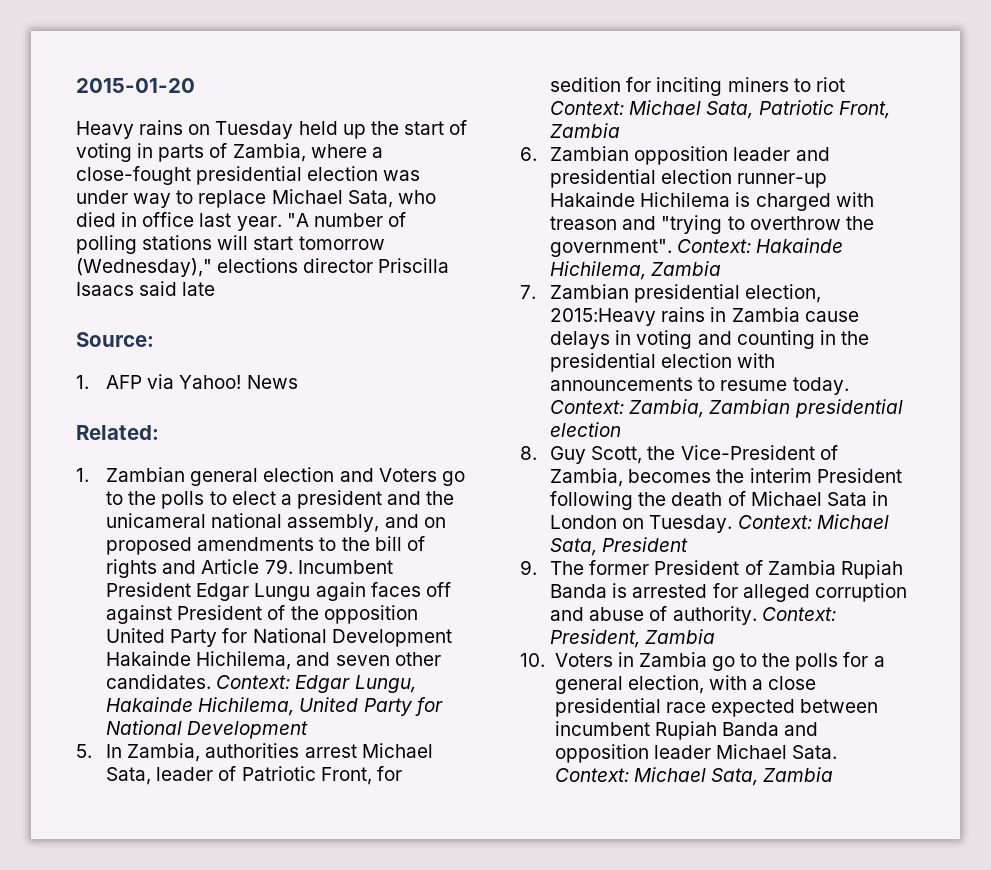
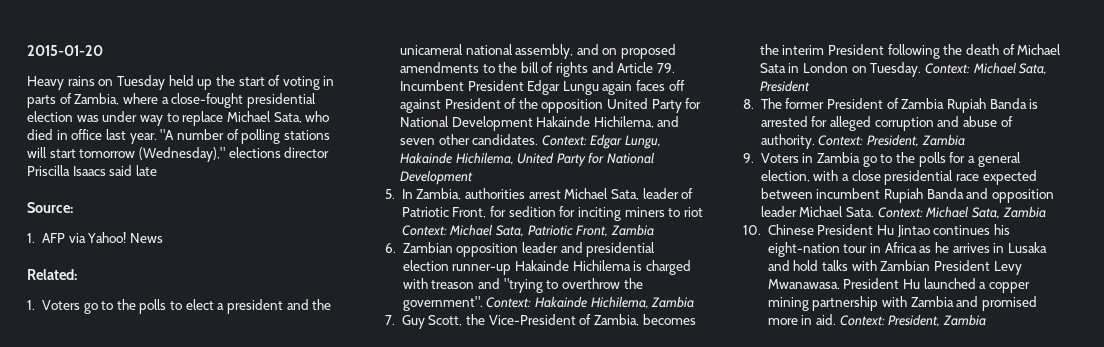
- 1. Zambian general election and Voters go to the polls to elect a president and the unicameral national assembly, and on proposed amendments to the bill of rights and Article 79. Incumbent President Edgar Lungu again faces off against President of the opposition United Party for National Development Hakainde Hichilema, and seven other candidates.
+ 1. Voters go to the polls to elect a president and the unicameral national assembly, and on proposed amendments to the bill of rights and Article 79. Incumbent President Edgar Lungu again faces off against President of the opposition United Party for National Development Hakainde Hichilema, and seven other candidates.
- 7. Zambian presidential election, 2015:Heavy rains in Zambia cause delays in voting and counting in the presidential election with announcements to resume today. Context: Zambia, Zambian presidential election
- 8. Guy Scott, the Vice-President of Zambia, becomes the interim President following the death of Michael Sata in London on Tuesday.
+ 7. Guy Scott, the Vice-President of Zambia, becomes the interim President following the death of Michael Sata in London on Tuesday.
- 9. The former President of Zambia Rupiah Banda is arrested for alleged corruption and abuse of authority.
+ 8. The former President of Zambia Rupiah Banda is arrested for alleged corruption and abuse of authority.
- 10. Voters in Zambia go to the polls for a general election, with a close presidential race expected between incumbent Rupiah Banda and opposition leader Michael Sata.
+ 9. Voters in Zambia go to the polls for a general election, with a close presidential race expected between incumbent Rupiah Banda and opposition leader Michael Sata.
+ 10. Chinese President Hu Jintao continues his eight-nation tour in Africa as he arrives in Lusaka and hold talks with Zambian President Levy Mwanawasa. President Hu launched a copper mining partnership with Zambia and promised more in aid. Context: President, Zambia

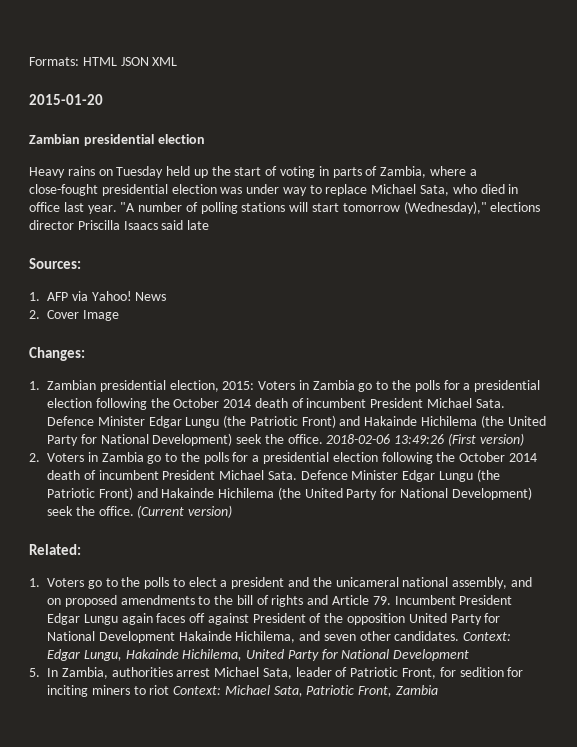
+ Formats: HTML JSON XML
  2015-01-20
+ Zambian presidential election
- Source:
+ Sources:
+ 2. Cover Image
+ Changes:
+ 1. Zambian presidential election, 2015: Voters in Zambia go to the polls for a presidential election following the October 2014 death of incumbent President Michael Sata. Defence Minister Edgar Lungu (the Patriotic Front) and Hakainde Hichilema (the United Party for National Development) seek the office. 2018-02-06 13:49:26 (First version)
+ 2. Voters in Zambia go to the polls for a presidential election following the October 2014 death of incumbent President Michael Sata. Defence Minister Edgar Lungu (the Patriotic Front) and Hakainde Hichilema (the United Party for National Development) seek the office. (Current version)
- 6. Zambian opposition leader and presidential election runner-up Hakainde Hichilema is charged with treason and "trying to overthrow the government". Context: Hakainde Hichilema, Zambia
- 7. Guy Scott, the Vice-President of Zambia, becomes the interim President following the death of Michael Sata in London on Tuesday. Context: Michael Sata, President
- 8. The former President of Zambia Rupiah Banda is arrested for alleged corruption and abuse of authority. Context: President, Zambia
- 9. Voters in Zambia go to the polls for a general election, with a close presidential race expected between incumbent Rupiah Banda and opposition leader Michael Sata. Context: Michael Sata, Zambia
- 10. Chinese President Hu Jintao continues his eight-nation tour in Africa as he arrives in Lusaka and hold talks with Zambian President Levy Mwanawasa. President Hu launched a copper mining partnership with Zambia and promised more in aid. Context: President, Zambia

